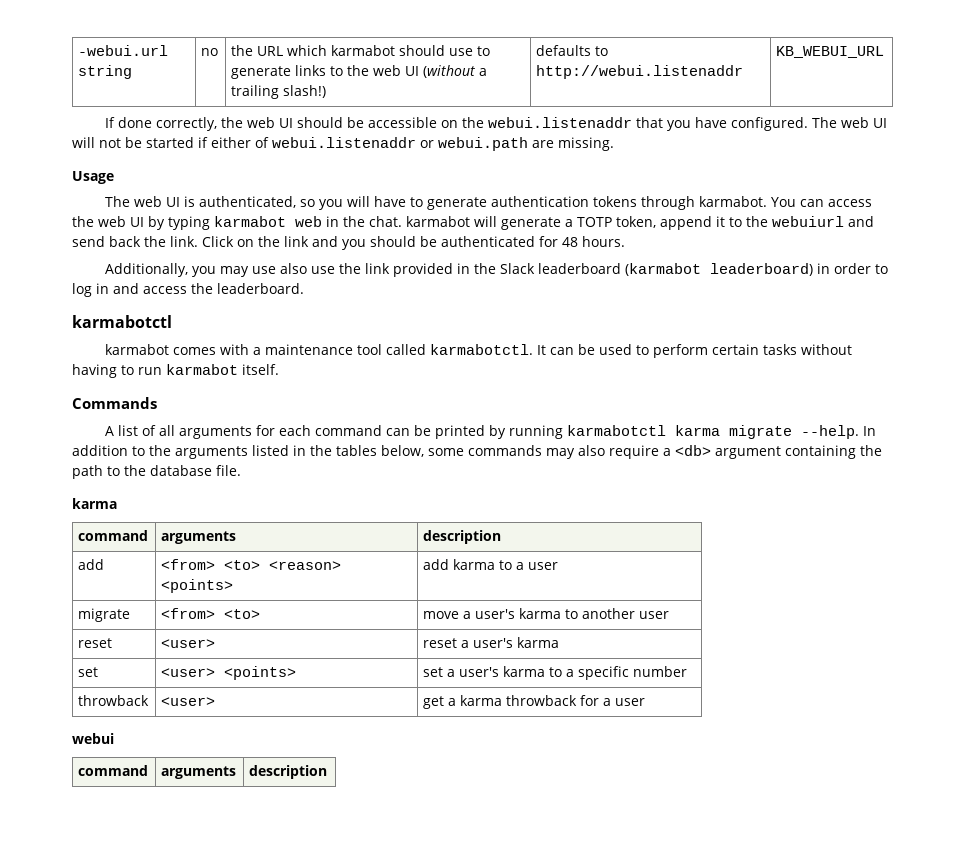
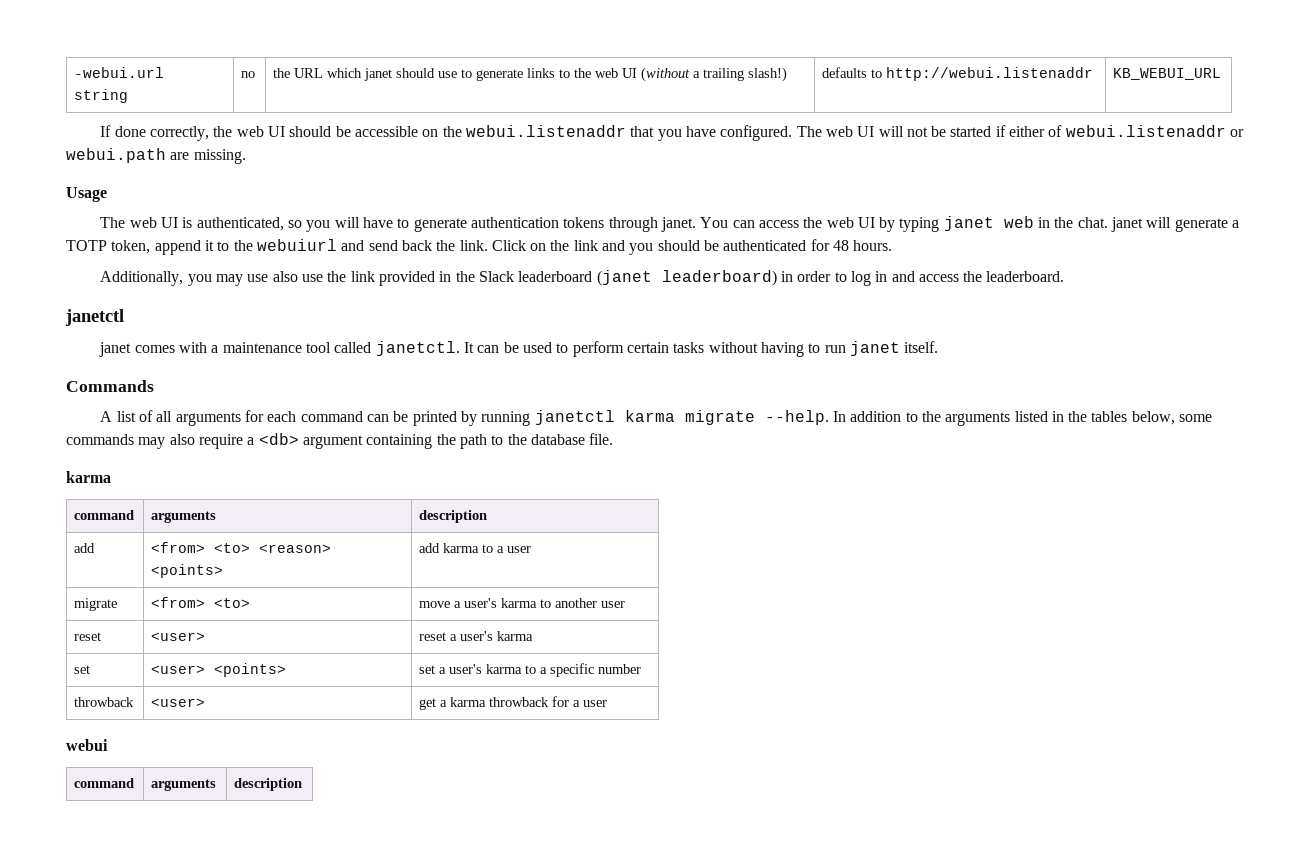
- -webui.url string | no | the URL which karmabot should use to generate links to the web UI (without a trailing slash!) | defaults to http://webui.listenaddr | KB_WEBUI_URL
+ -webui.url string | no | the URL which janet should use to generate links to the web UI (without a trailing slash!) | defaults to http://webui.listenaddr | KB_WEBUI_URL
- The web UI is authenticated, so you will have to generate authentication tokens through karmabot.
+ The web UI is authenticated, so you will have to generate authentication tokens through janet.
- You can access the web UI by typing karmabot web in the chat. karmabot will generate a TOTP token, append it to the webuiurl and send back the link.
+ You can access the web UI by typing janet web in the chat. janet will generate a TOTP token, append it to the webuiurl and send back the link.
- Additionally, you may use also use the link provided in the Slack leaderboard (karmabot leaderboard) in order to log in and access the leaderboard.
- karmabotctl
- karmabot comes with a maintenance tool called karmabotctl.
+ Additionally, you may use also use the link provided in the Slack leaderboard (janet leaderboard) in order to log in and access the leaderboard.
+ janetctl
+ janet comes with a maintenance tool called janetctl.
- It can be used to perform certain tasks without having to run karmabot itself.
+ It can be used to perform certain tasks without having to run janet itself.
- A list of all arguments for each command can be printed by running karmabotctl karma migrate --help.
+ A list of all arguments for each command can be printed by running janetctl karma migrate --help.

